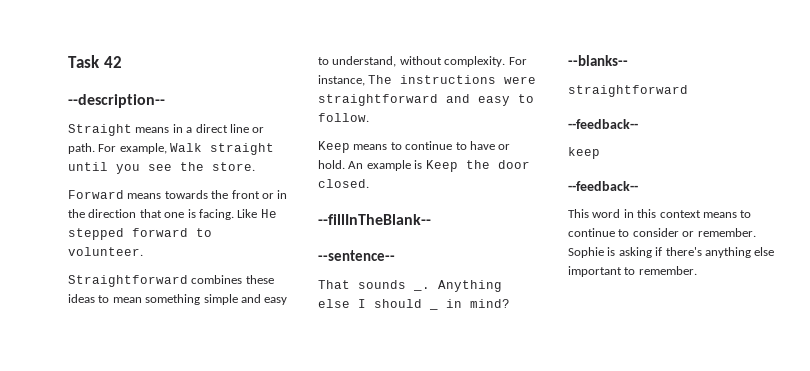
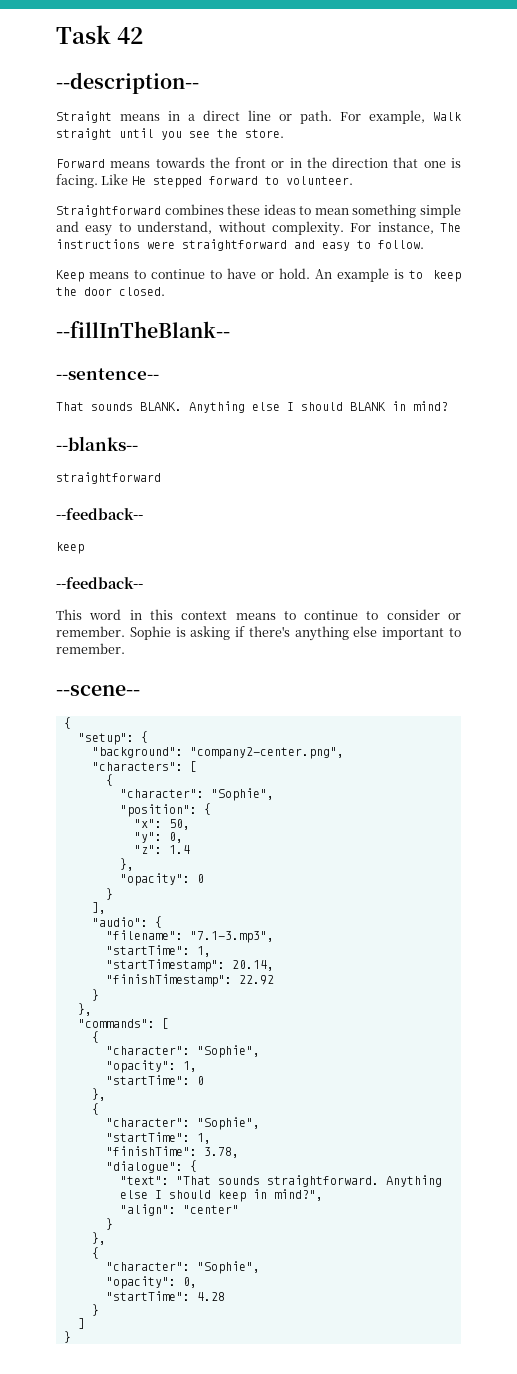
- An example is Keep the door closed.
+ An example is to keep the door closed.
- That sounds _. Anything else I should _ in mind?
+ That sounds BLANK. Anything else I should BLANK in mind?
+ --scene--
+ {
+ "setup": {
+ "background": "company2-center.png",
+ "characters": [
+ {
+ "character": "Sophie",
+ "position": {
+ "x": 50,
+ "y": 0,
+ "z": 1.4
+ },
+ "opacity": 0
+ }
+ ],
+ "audio": {
+ "filename": "7.1-3.mp3",
+ "startTime": 1,
+ "startTimestamp": 20.14,
+ "finishTimestamp": 22.92
+ }
+ },
+ "commands": [
+ {
+ "character": "Sophie",
+ "opacity": 1,
+ "startTime": 0
+ },
+ {
+ "character": "Sophie",
+ "startTime": 1,
+ "finishTime": 3.78,
+ "dialogue": {
+ "text": "That sounds straightforward. Anything else I should keep in mind?",
+ "align": "center"
+ }
+ },
+ {
+ "character": "Sophie",
+ "opacity": 0,
+ "startTime": 4.28
+ }
+ ]
+ }

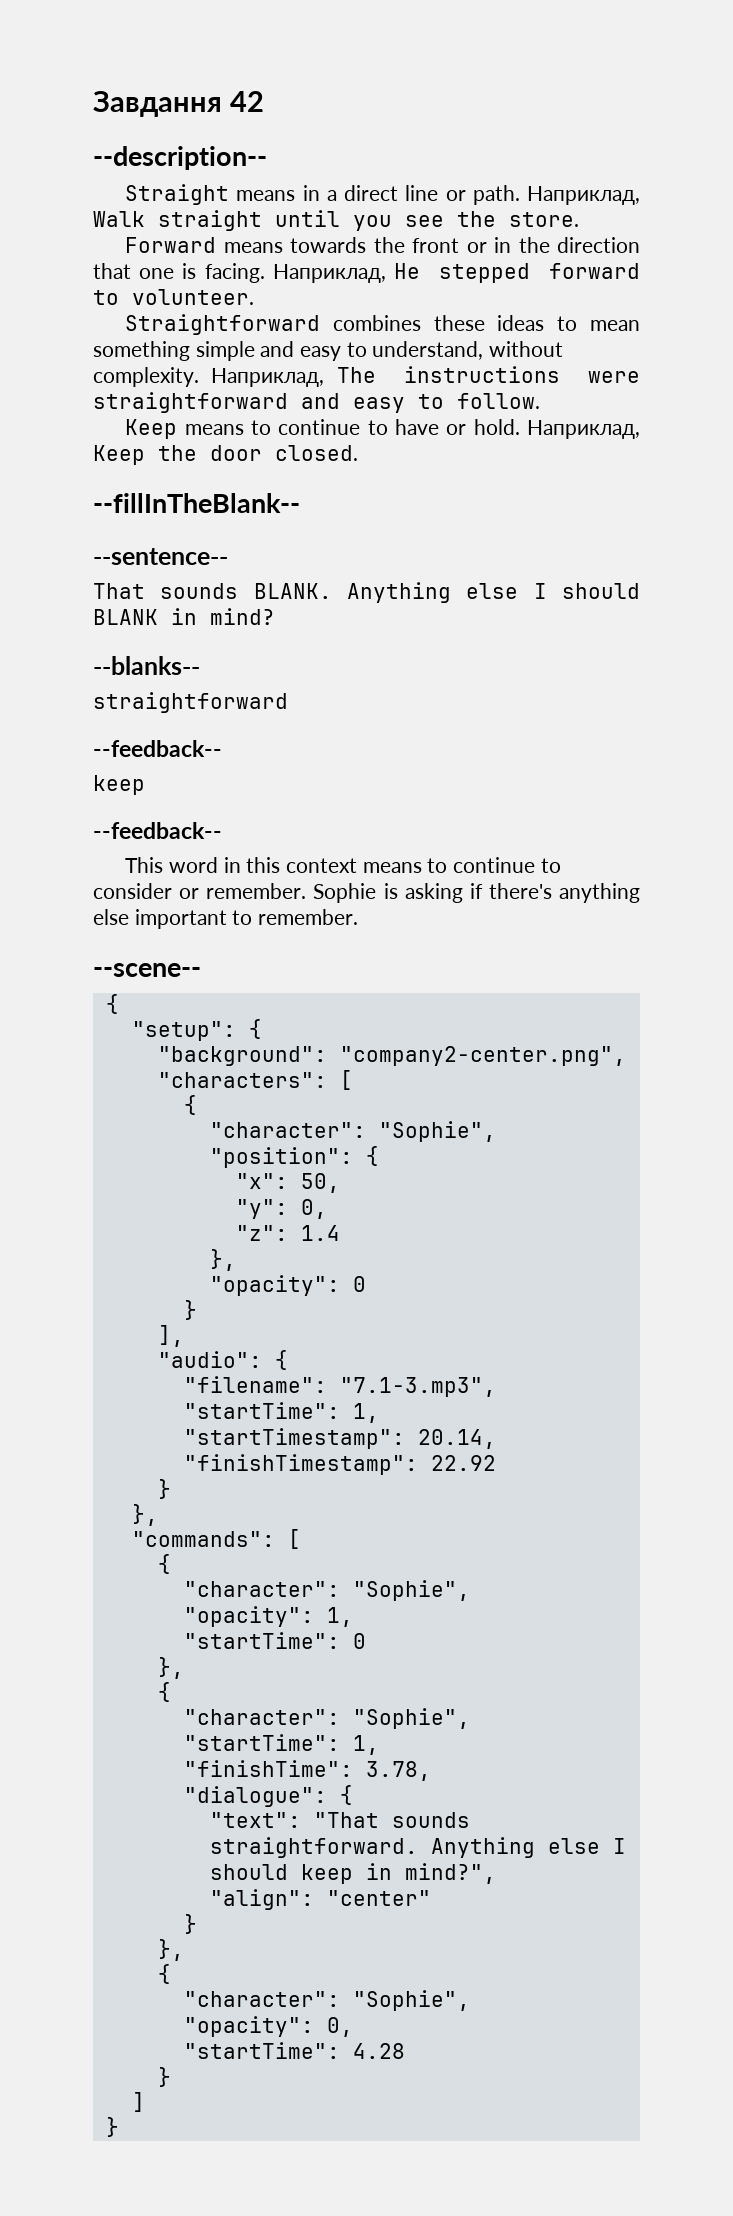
- Task 42
+ Завдання 42
- For example, Walk straight until you see the store.
+ Наприклад, Walk straight until you see the store.
- Like He stepped forward to volunteer.
+ Наприклад, He stepped forward to volunteer.
- For instance, The instructions were straightforward and easy to follow.
+ Наприклад, The instructions were straightforward and easy to follow.
- An example is to keep the door closed.
+ Наприклад, Keep the door closed.

